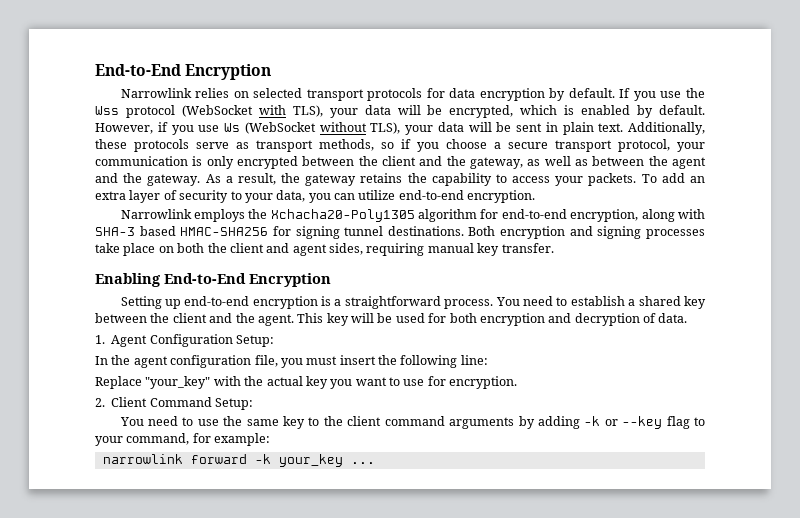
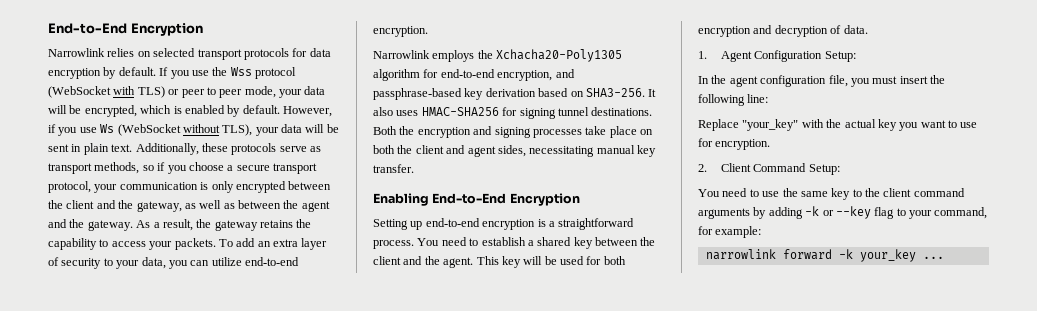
- If you use the Wss protocol (WebSocket with TLS), your data will be encrypted, which is enabled by default.
+ If you use the Wss protocol (WebSocket with TLS) or peer to peer mode, your data will be encrypted, which is enabled by default.
- Narrowlink employs the Xchacha20-Poly1305 algorithm for end-to-end encryption, along with SHA-3 based HMAC-SHA256 for signing tunnel destinations.
+ Narrowlink employs the Xchacha20-Poly1305 algorithm for end-to-end encryption, and passphrase-based key derivation based on SHA3-256. It also uses HMAC-SHA256 for signing tunnel destinations.
- Both encryption and signing processes take place on both the client and agent sides, requiring manual key transfer.
+ Both the encryption and signing processes take place on both the client and agent sides, necessitating manual key transfer.

